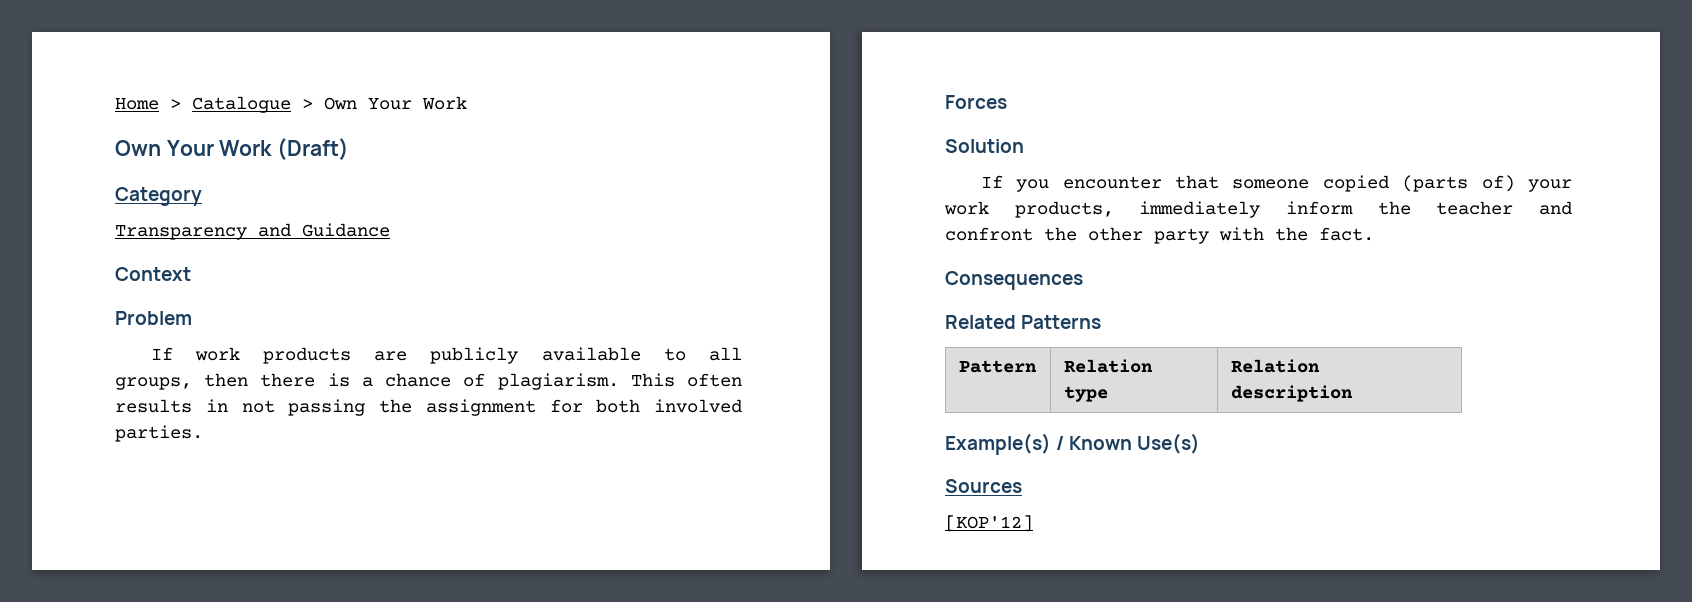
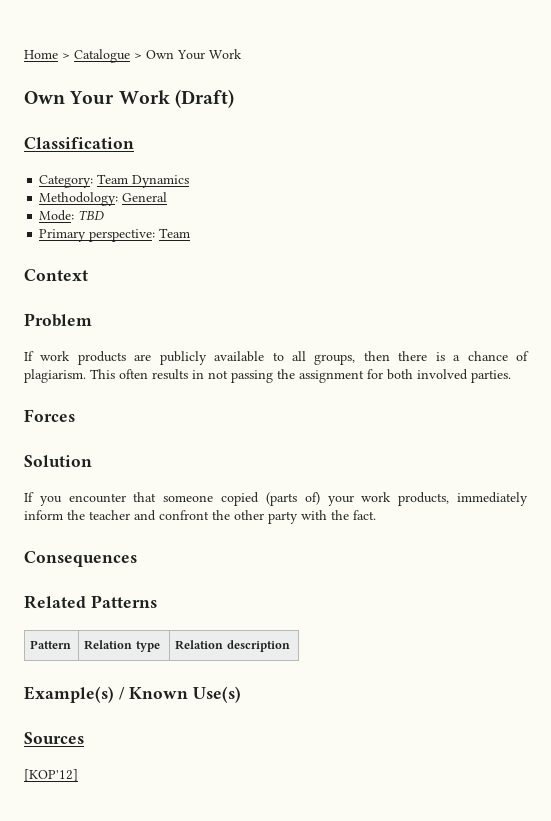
- Category
- Transparency and Guidance
+ Classification
+ Category: Team Dynamics
+ Methodology: General
+ Mode: TBD
+ Primary perspective: Team

